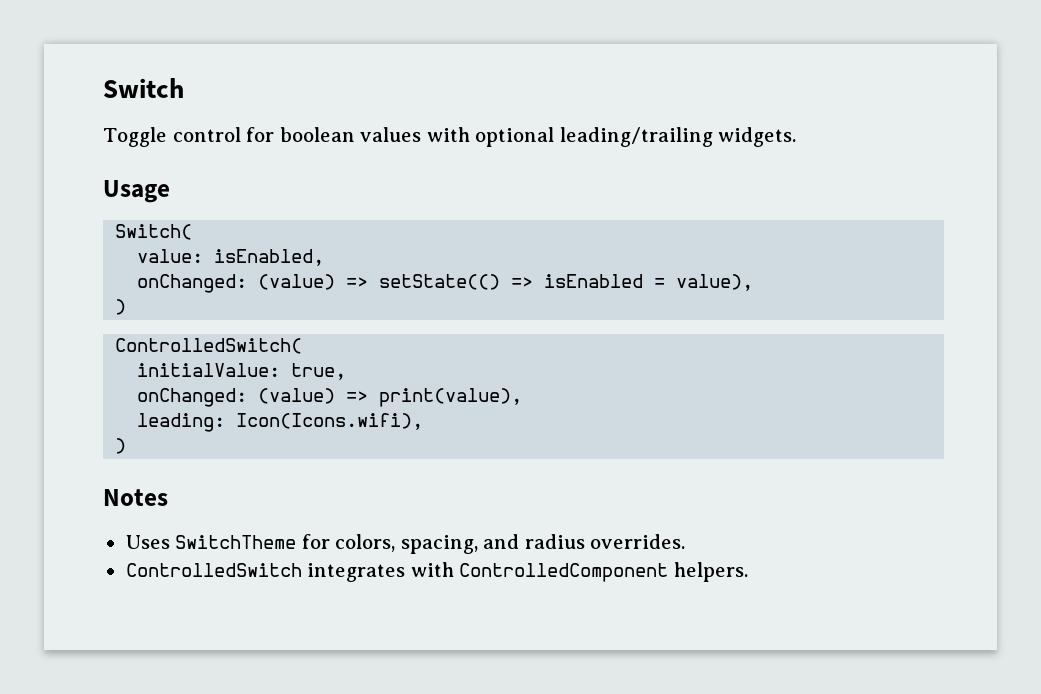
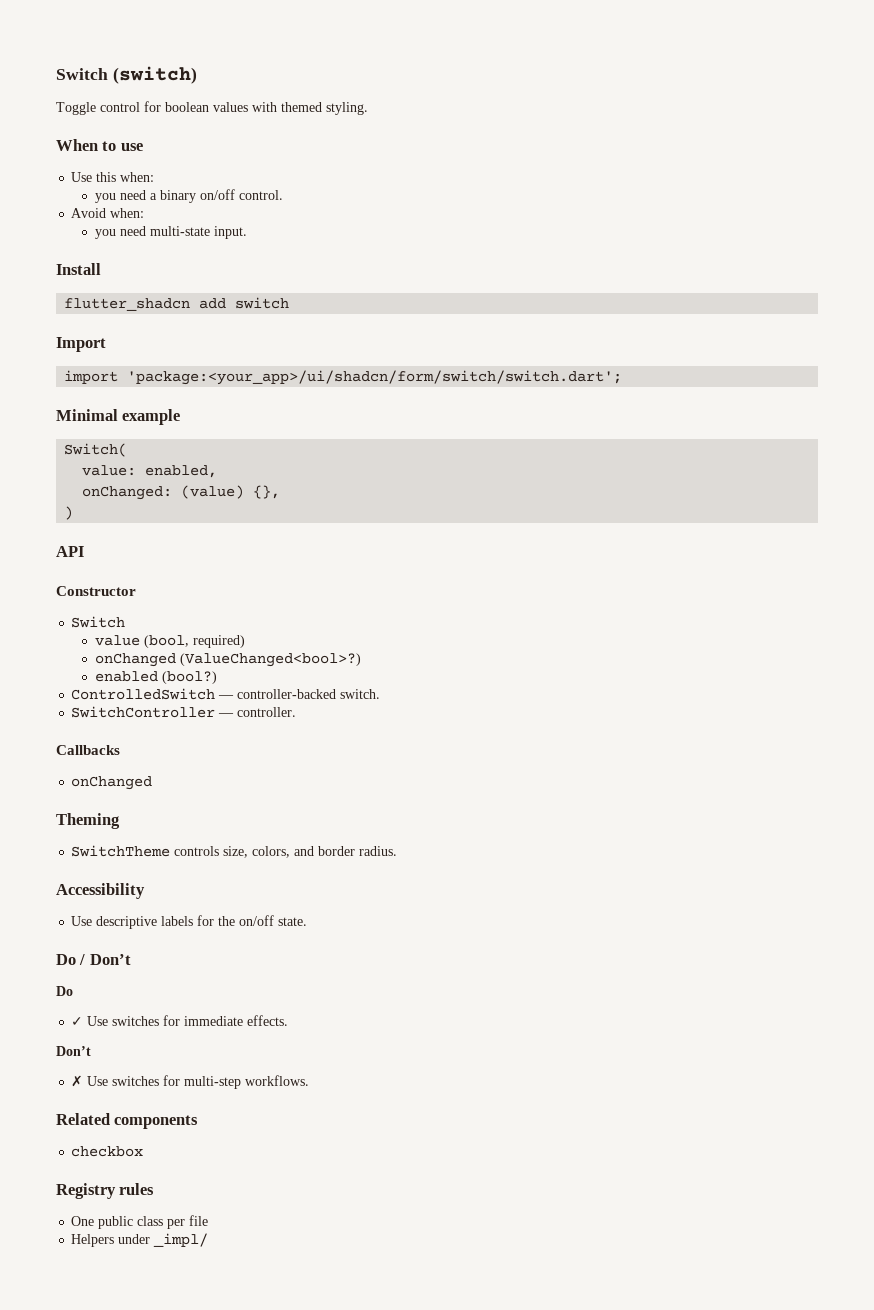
- Switch
+ Switch (switch)
- Toggle control for boolean values with optional leading/trailing widgets.
- Usage
+ Toggle control for boolean values with themed styling.
+ When to use
+ Use this when:
+ you need a binary on/off control.
+ Avoid when:
+ you need multi-state input.
+ Install
+ flutter_shadcn add switch
+ Import
+ import 'package:<your_app>/ui/shadcn/form/switch/switch.dart';
+ Minimal example
- value: isEnabled,
- onChanged: (value) => setState(() => isEnabled = value),
+ value: enabled,
+ onChanged: (value) {},
  )
- ControlledSwitch(
- initialValue: true,
- onChanged: (value) => print(value),
- leading: Icon(Icons.wifi),
- )
- Notes
- Uses SwitchTheme for colors, spacing, and radius overrides.
- ControlledSwitch integrates with ControlledComponent helpers.
+ API
+ Constructor
+ Switch
+ value (bool, required)
+ onChanged (ValueChanged<bool>?)
+ enabled (bool?)
+ ControlledSwitch — controller-backed switch.
+ SwitchController — controller.
+ Callbacks
+ onChanged
+ Theming
+ SwitchTheme controls size, colors, and border radius.
+ Accessibility
+ Use descriptive labels for the on/off state.
+ Do / Don’t
+ Do
+ ✓ Use switches for immediate effects.
+ Don’t
+ ✗ Use switches for multi-step workflows.
+ Related components
+ checkbox
+ Registry rules
+ One public class per file
+ Helpers under _impl/

